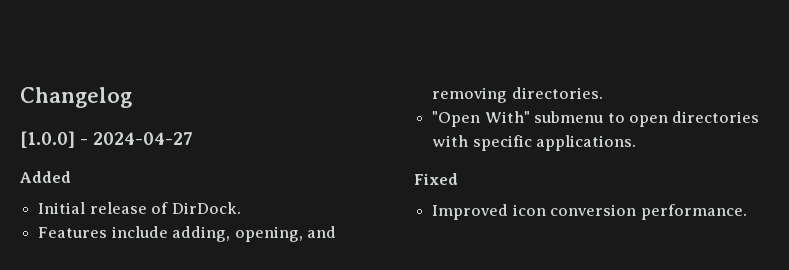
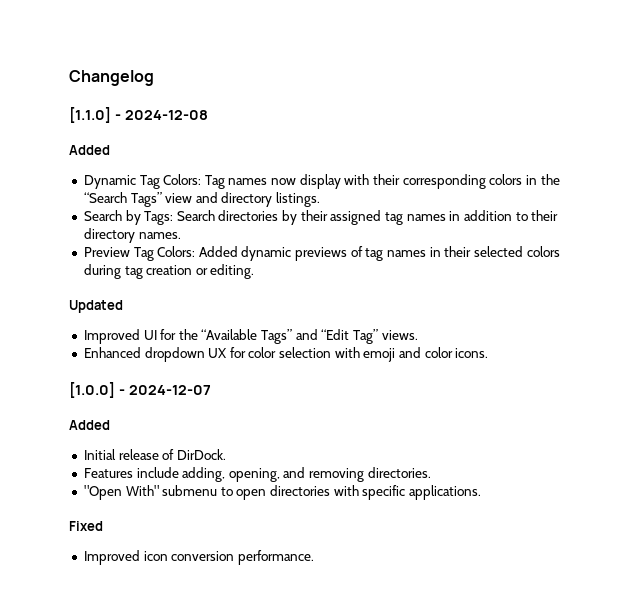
+ [1.1.0] - 2024-12-08
+ Added
+ Dynamic Tag Colors: Tag names now display with their corresponding colors in the “Search Tags” view and directory listings.
+ Search by Tags: Search directories by their assigned tag names in addition to their directory names.
+ Preview Tag Colors: Added dynamic previews of tag names in their selected colors during tag creation or editing.
+ Updated
+ Improved UI for the “Available Tags” and “Edit Tag” views.
+ Enhanced dropdown UX for color selection with emoji and color icons.
- [1.0.0] - 2024-04-27
+ [1.0.0] - 2024-12-07

